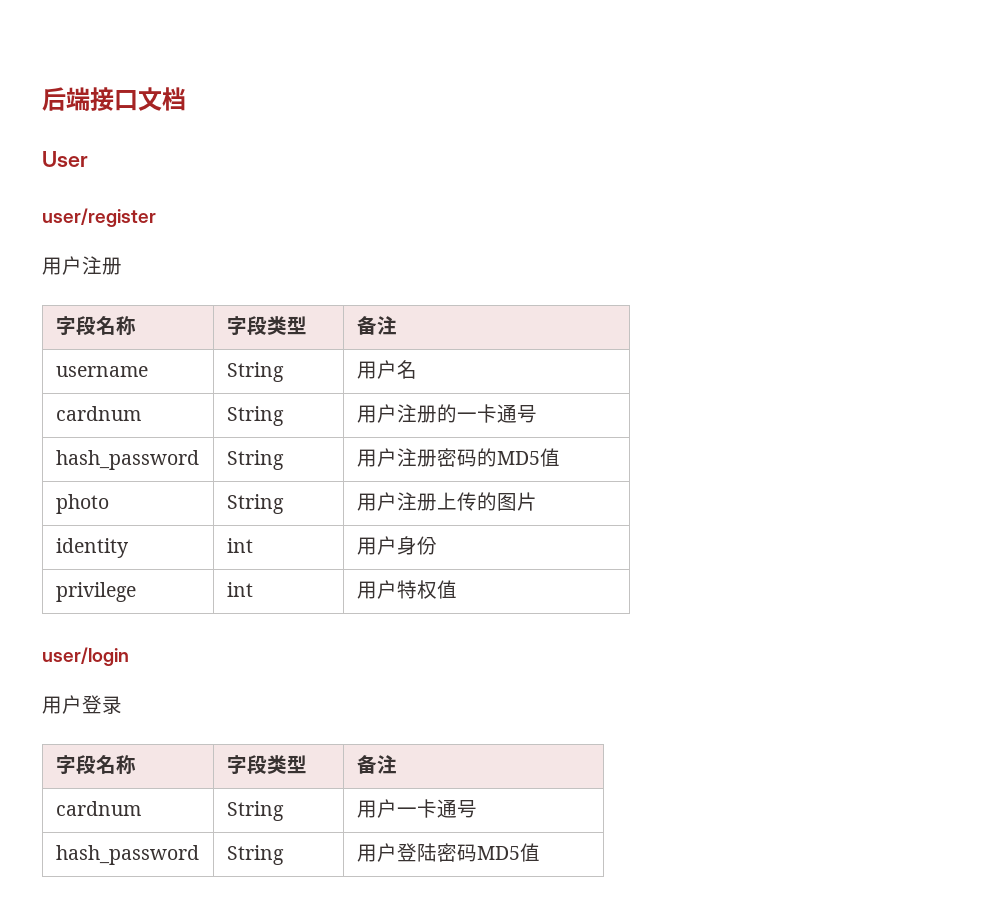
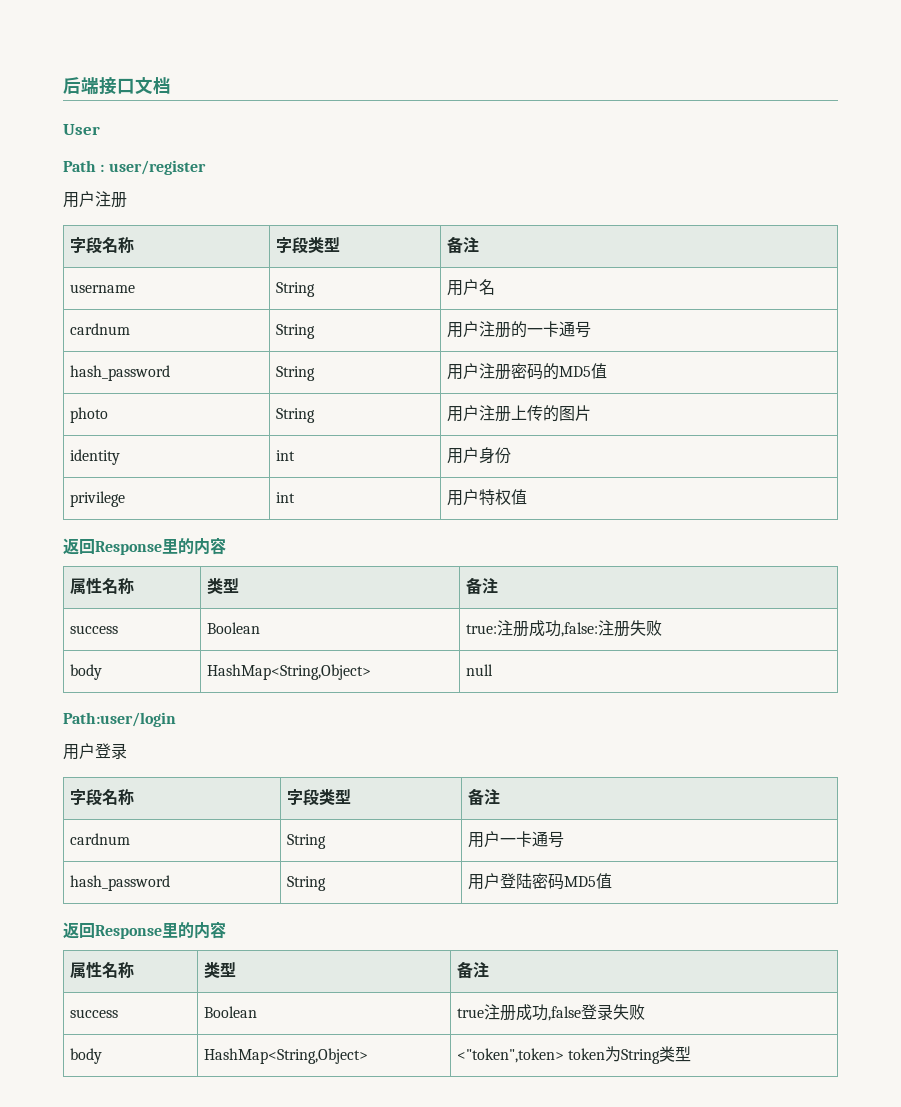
- user/register
+ Path : user/register
  privilege | int | 用户特权值
- user/login
+ 返回Response里的内容
+ 属性名称 | 类型 | 备注
+ success | Boolean | true:注册成功,false:注册失败
+ body | HashMap<String,Object> | null
+ Path:user/login
  hash_password | String | 用户登陆密码MD5值
+ 返回Response里的内容
+ 属性名称 | 类型 | 备注
+ success | Boolean | true注册成功,false登录失败
+ body | HashMap<String,Object> | <"token",token> token为String类型

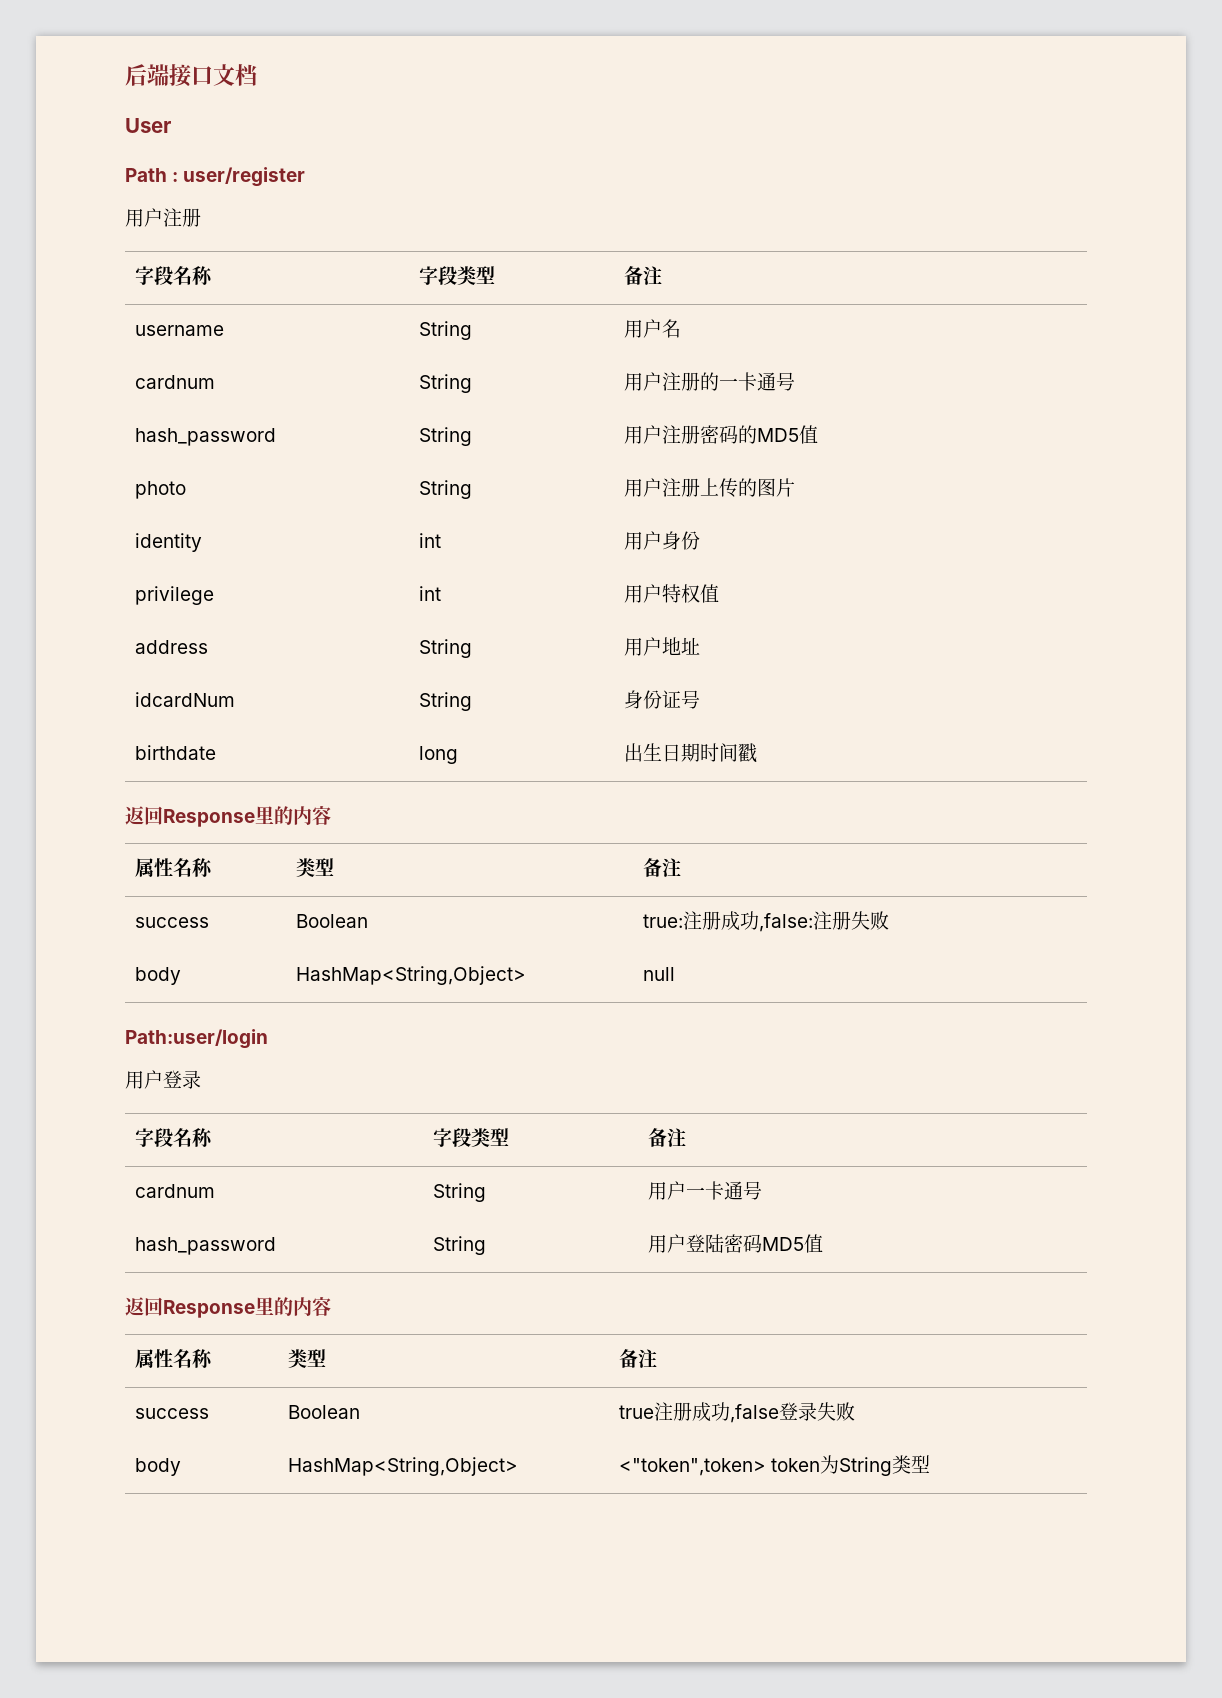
+ address | String | 用户地址
+ idcardNum | String | 身份证号
+ birthdate | long | 出生日期时间戳

